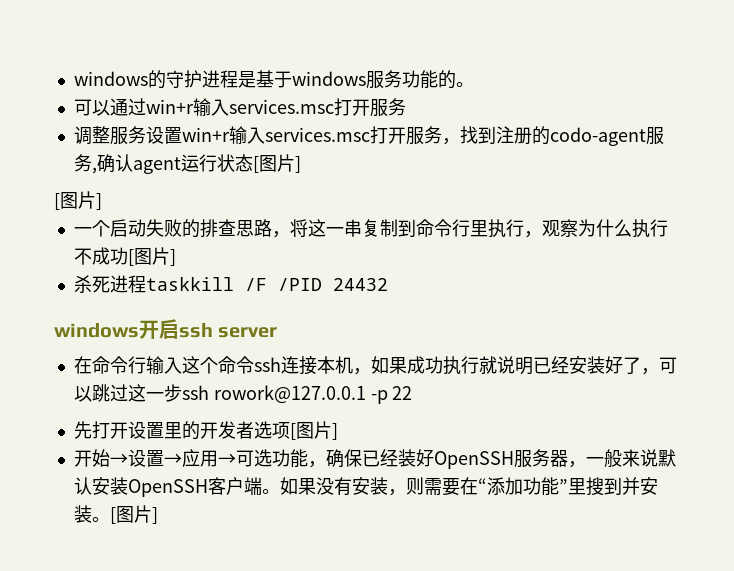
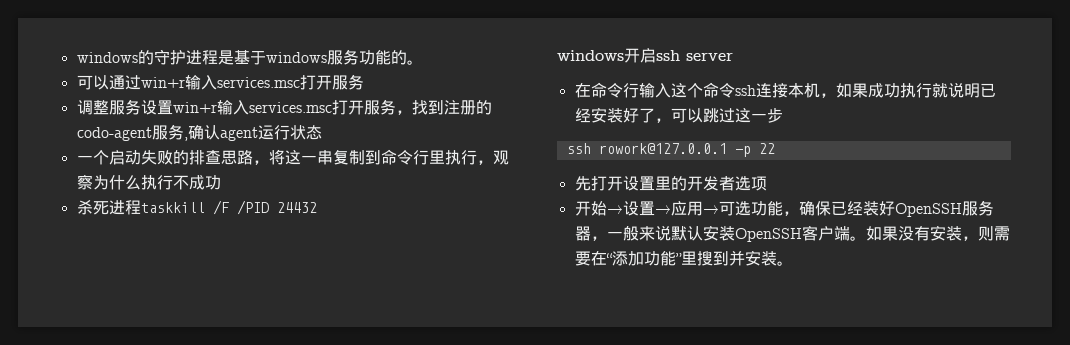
- 调整服务设置win+r输入services.msc打开服务，找到注册的codo-agent服务,确认agent运行状态[图片]
- [图片]
+ 调整服务设置win+r输入services.msc打开服务，找到注册的codo-agent服务,确认agent运行状态
- 一个启动失败的排查思路，将这一串复制到命令行里执行，观察为什么执行不成功[图片]
+ 一个启动失败的排查思路，将这一串复制到命令行里执行，观察为什么执行不成功
- 在命令行输入这个命令ssh连接本机，如果成功执行就说明已经安装好了，可以跳过这一步ssh rowork@127.0.0.1 -p 22
+ 在命令行输入这个命令ssh连接本机，如果成功执行就说明已经安装好了，可以跳过这一步
+ ssh rowork@127.0.0.1 -p 22
- 先打开设置里的开发者选项[图片]
+ 先打开设置里的开发者选项
- 如果没有安装，则需要在“添加功能”里搜到并安装。[图片]
+ 如果没有安装，则需要在“添加功能”里搜到并安装。

